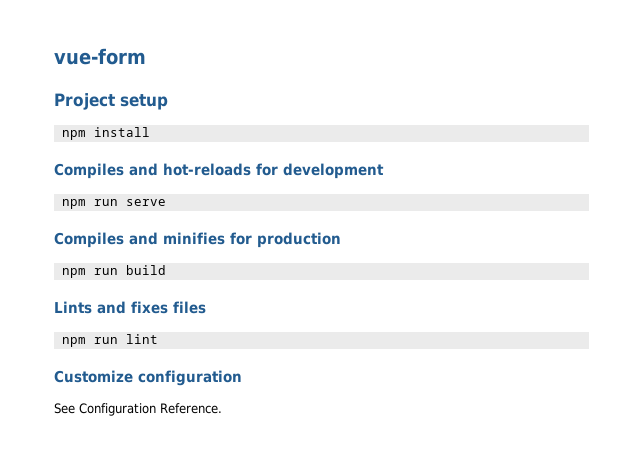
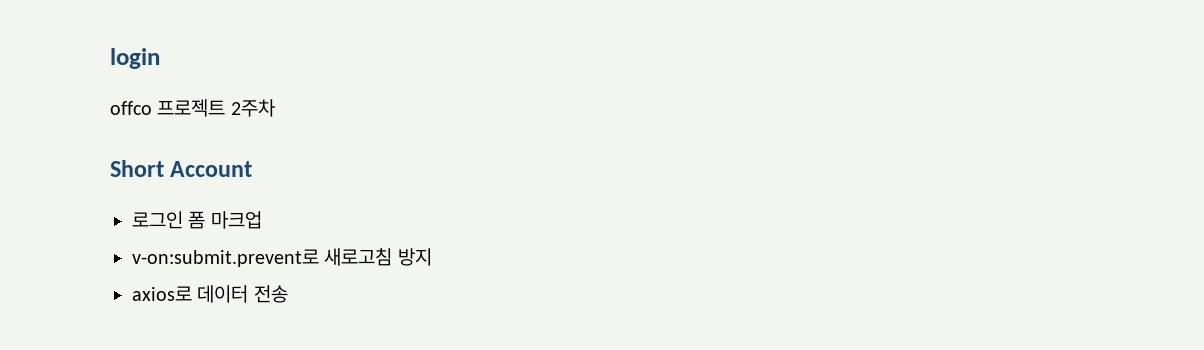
- vue-form
- Project setup
- npm install
- Compiles and hot-reloads for development
- npm run serve
- Compiles and minifies for production
- npm run build
- Lints and fixes files
- npm run lint
- Customize configuration
- See Configuration Reference.
+ login
+ offco 프로젝트 2주차
+ Short Account
+ 로그인 폼 마크업
+ v-on:submit.prevent로 새로고침 방지
+ axios로 데이터 전송

